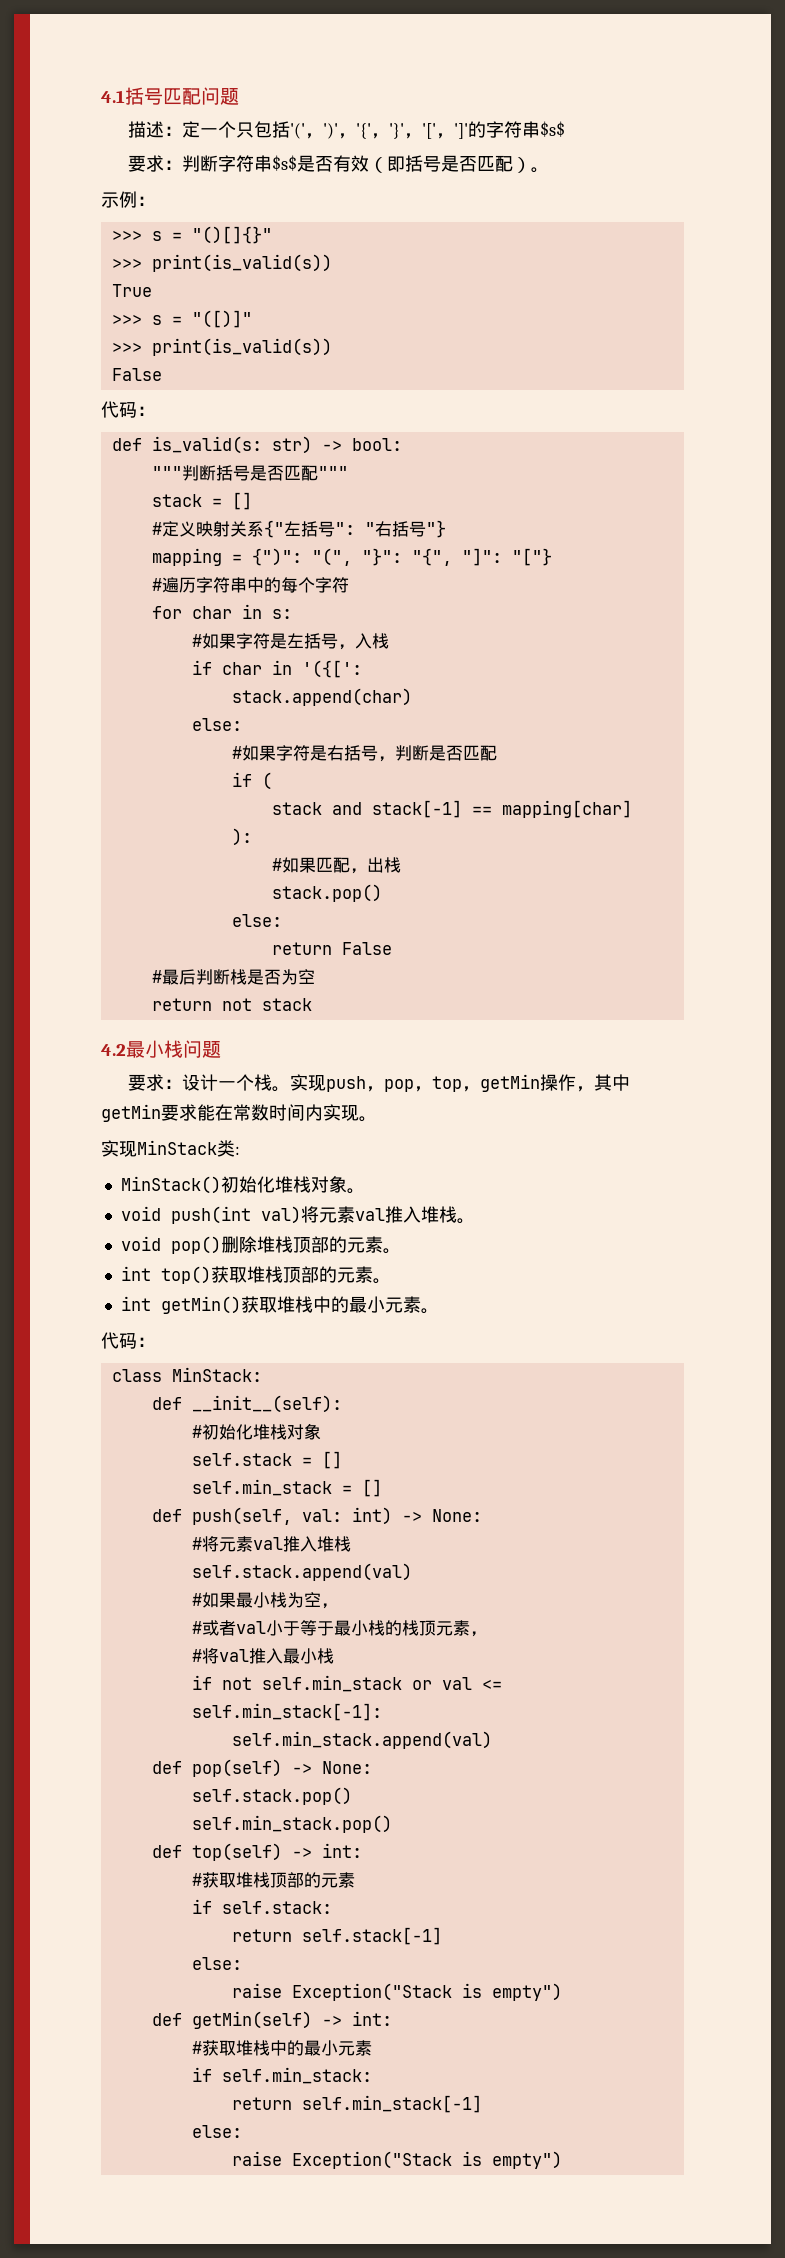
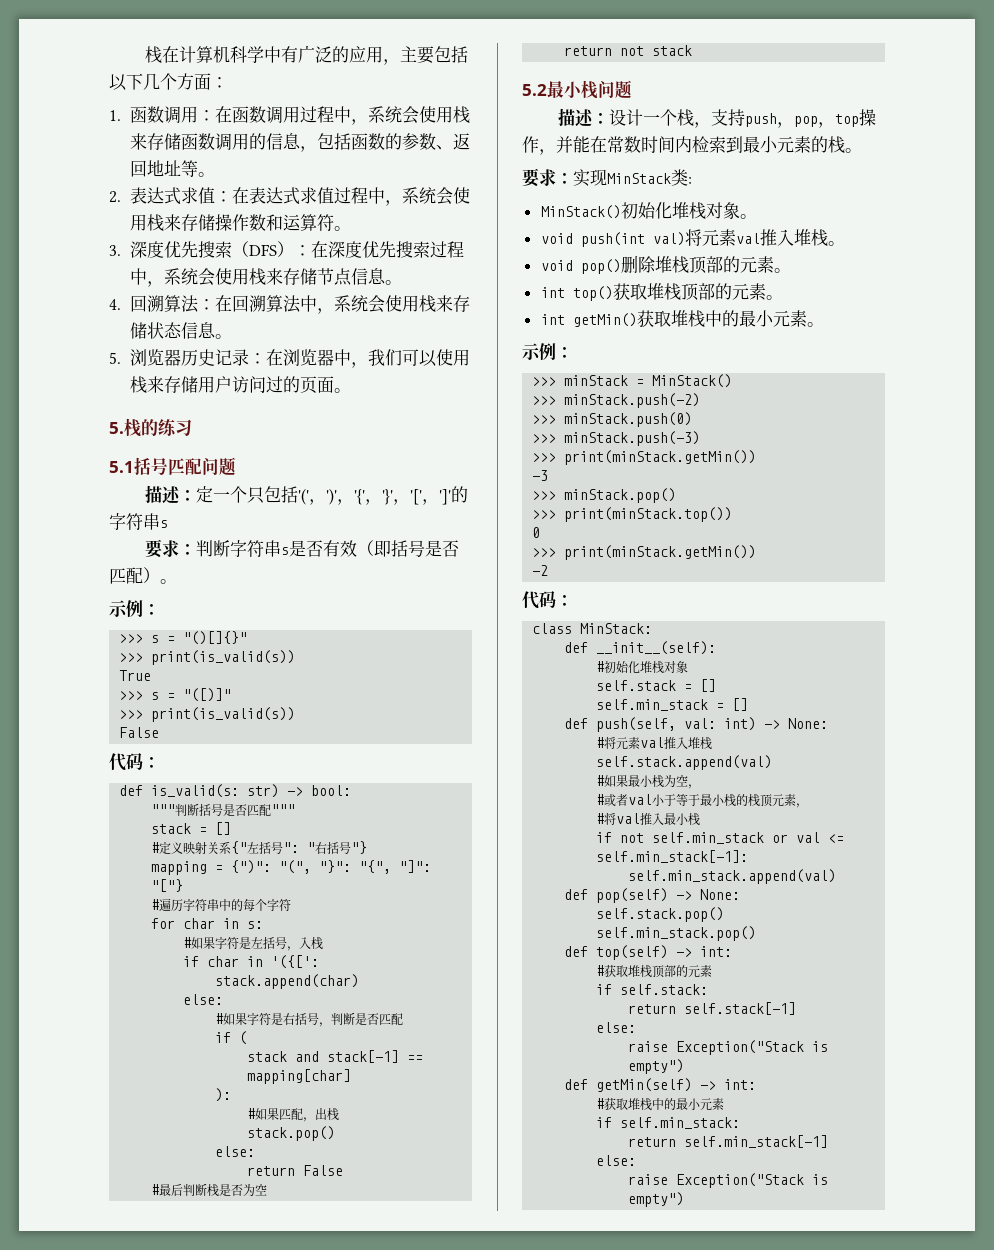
- 4.1括号匹配问题
+ 栈在计算机科学中有广泛的应用，主要包括以下几个方面：
+ 1.函数调用：在函数调用过程中，系统会使用栈来存储函数调用的信息，包括函数的参数、返回地址等。
+ 2.表达式求值：在表达式求值过程中，系统会使用栈来存储操作数和运算符。
+ 3.深度优先搜索（DFS）：在深度优先搜索过程中，系统会使用栈来存储节点信息。
+ 4.回溯算法：在回溯算法中，系统会使用栈来存储状态信息。
+ 5.浏览器历史记录：在浏览器中，我们可以使用栈来存储用户访问过的页面。
+ 5.栈的练习
+ 5.1括号匹配问题
- 描述：定一个只包括'('，')'，'{'，'}'，'['，']'的字符串$s$
+ 描述：定一个只包括'('，')'，'{'，'}'，'['，']'的字符串s
- 要求：判断字符串$s$是否有效（即括号是否匹配）。
+ 要求：判断字符串s是否有效（即括号是否匹配）。
- 4.2最小栈问题
+ 5.2最小栈问题
- 要求：设计一个栈。实现push，pop，top，getMin操作，其中getMin要求能在常数时间内实现。
- 实现MinStack类:
+ 描述：设计一个栈，支持push，pop，top操作，并能在常数时间内检索到最小元素的栈。
+ 要求：实现MinStack类:
  int getMin()获取堆栈中的最小元素。
+ 示例：
+ >>> minStack = MinStack()
+ >>> minStack.push(-2)
+ >>> minStack.push(0)
+ >>> minStack.push(-3)
+ >>> print(minStack.getMin())
+ -3
+ >>> minStack.pop()
+ >>> print(minStack.top())
+ 0
+ >>> print(minStack.getMin())
+ -2

